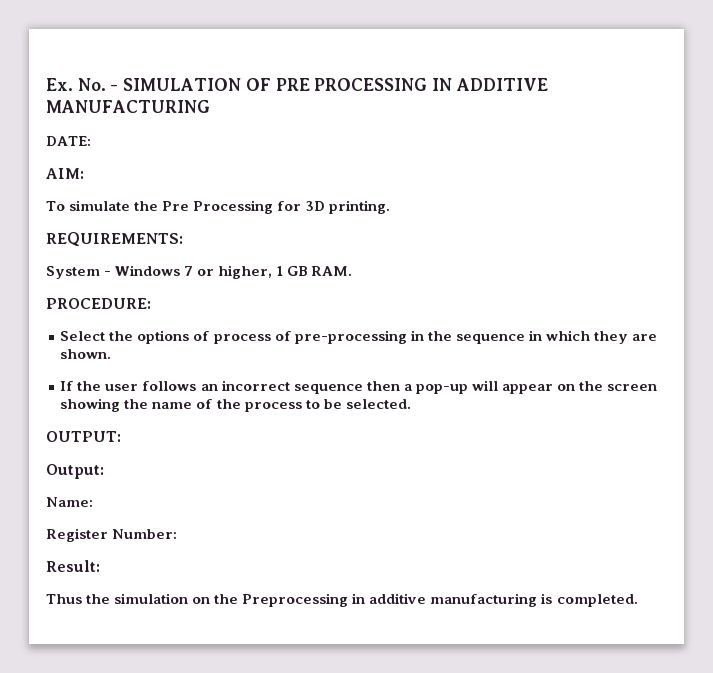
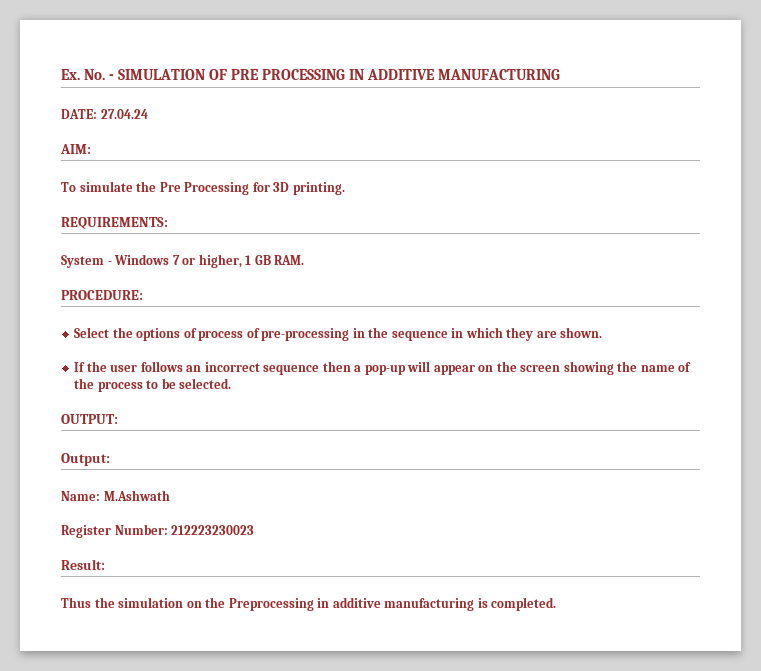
- DATE:
+ DATE: 27.04.24
- Name:
+ Name: M.Ashwath
- Register Number:
+ Register Number: 212223230023

